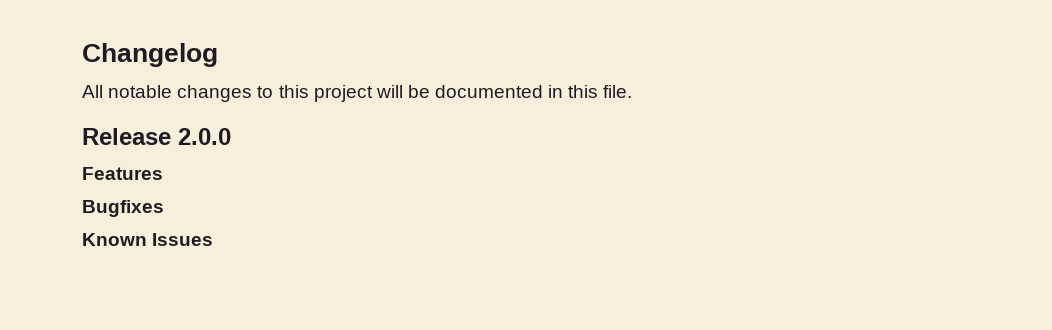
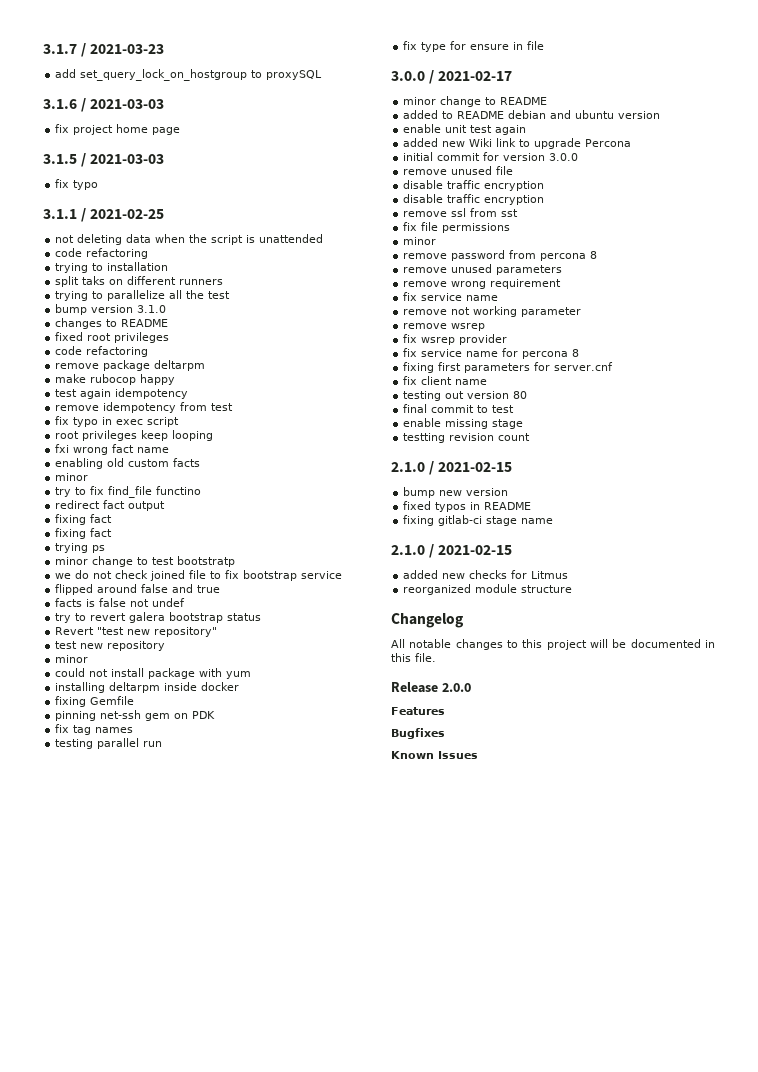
+ 3.1.7 / 2021-03-23
+ add set_query_lock_on_hostgroup to proxySQL
+ 3.1.6 / 2021-03-03
+ fix project home page
+ 3.1.5 / 2021-03-03
+ fix typo
+ 3.1.1 / 2021-02-25
+ not deleting data when the script is unattended
+ code refactoring
+ trying to installation
+ split taks on different runners
+ trying to parallelize all the test
+ bump version 3.1.0
+ changes to README
+ fixed root privileges
+ code refactoring
+ remove package deltarpm
+ make rubocop happy
+ test again idempotency
+ remove idempotency from test
+ fix typo in exec script
+ root privileges keep looping
+ fxi wrong fact name
+ enabling old custom facts
+ minor
+ try to fix find_file functino
+ redirect fact output
+ fixing fact
+ fixing fact
+ trying ps
+ minor change to test bootstratp
+ we do not check joined file to fix bootstrap service
+ flipped around false and true
+ facts is false not undef
+ try to revert galera bootstrap status
+ Revert "test new repository"
+ test new repository
+ minor
+ could not install package with yum
+ installing deltarpm inside docker
+ fixing Gemfile
+ pinning net-ssh gem on PDK
+ fix tag names
+ testing parallel run
+ fix type for ensure in file
+ 3.0.0 / 2021-02-17
+ minor change to README
+ added to README debian and ubuntu version
+ enable unit test again
+ added new Wiki link to upgrade Percona
+ initial commit for version 3.0.0
+ remove unused file
+ disable traffic encryption
+ disable traffic encryption
+ remove ssl from sst
+ fix file permissions
+ minor
+ remove password from percona 8
+ remove unused parameters
+ remove wrong requirement
+ fix service name
+ remove not working parameter
+ remove wsrep
+ fix wsrep provider
+ fix service name for percona 8
+ fixing first parameters for server.cnf
+ fix client name
+ testing out version 80
+ final commit to test
+ enable missing stage
+ testting revision count
+ 2.1.0 / 2021-02-15
+ bump new version
+ fixed typos in README
+ fixing gitlab-ci stage name
+ 2.1.0 / 2021-02-15
+ added new checks for Litmus
+ reorganized module structure

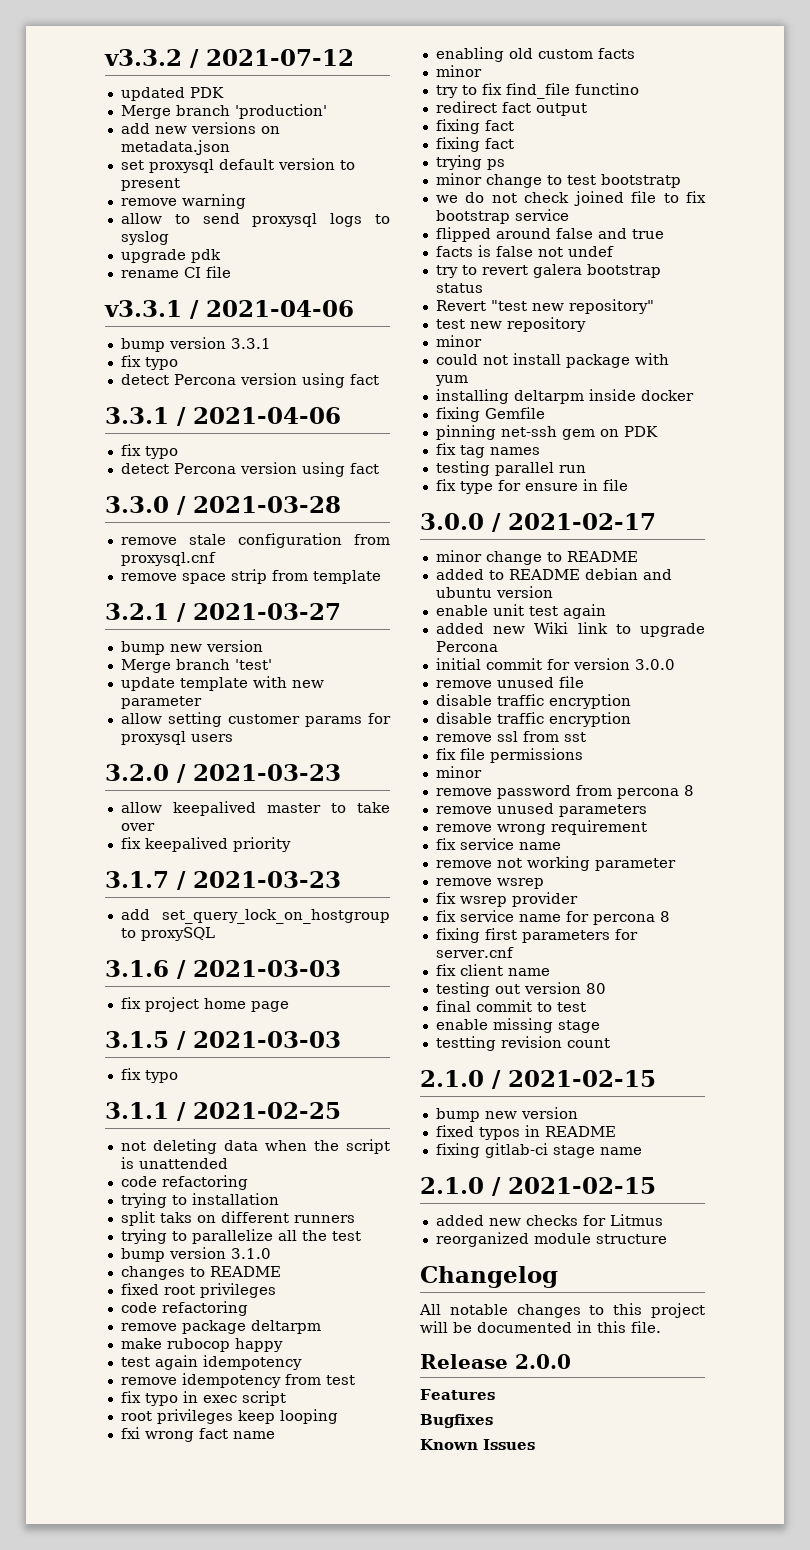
+ v3.3.2 / 2021-07-12
+ updated PDK
+ Merge branch 'production'
+ add new versions on metadata.json
+ set proxysql default version to present
+ remove warning
+ allow to send proxysql logs to syslog
+ upgrade pdk
+ rename CI file
+ v3.3.1 / 2021-04-06
+ bump version 3.3.1
+ fix typo
+ detect Percona version using fact
+ 3.3.1 / 2021-04-06
+ fix typo
+ detect Percona version using fact
+ 3.3.0 / 2021-03-28
+ remove stale configuration from proxysql.cnf
+ remove space strip from template
+ 3.2.1 / 2021-03-27
+ bump new version
+ Merge branch 'test'
+ update template with new parameter
+ allow setting customer params for proxysql users
+ 3.2.0 / 2021-03-23
+ allow keepalived master to take over
+ fix keepalived priority

